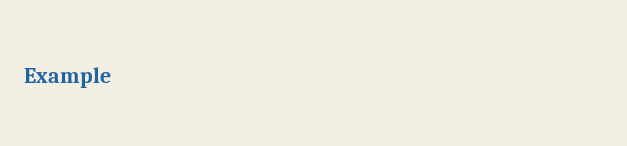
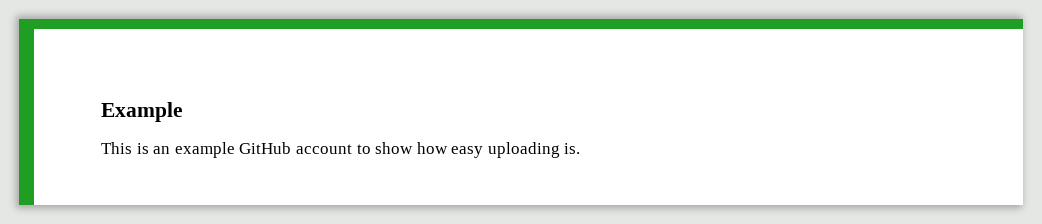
+ This is an example GitHub account to show how easy uploading is.

